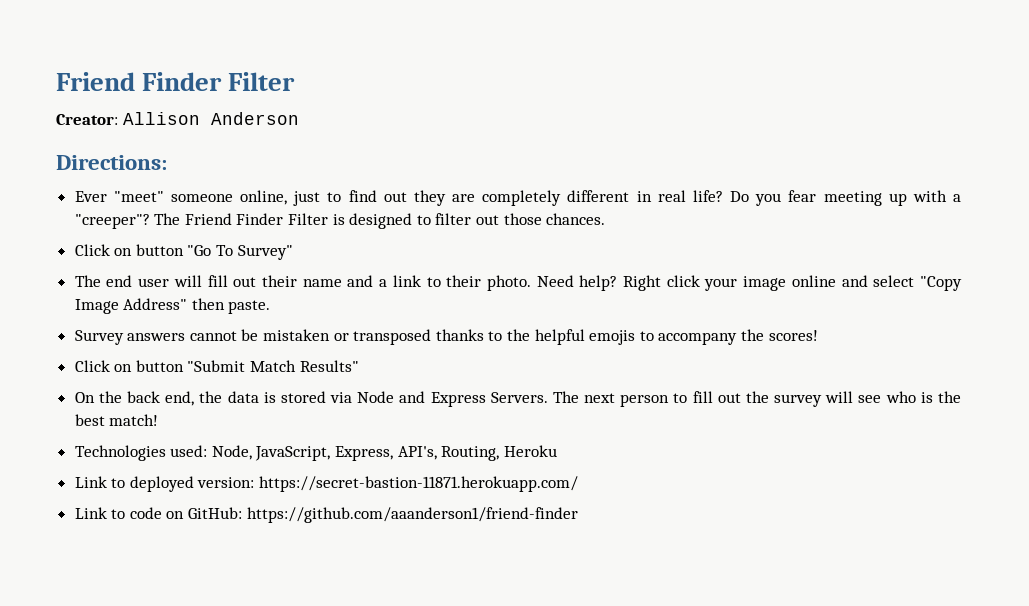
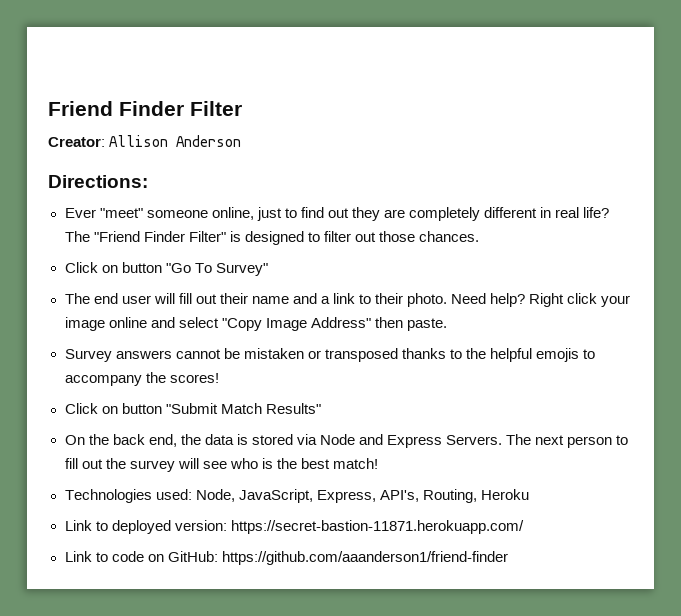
- Do you fear meeting up with a "creeper"? The Friend Finder Filter is designed to filter out those chances.
+ The "Friend Finder Filter" is designed to filter out those chances.

